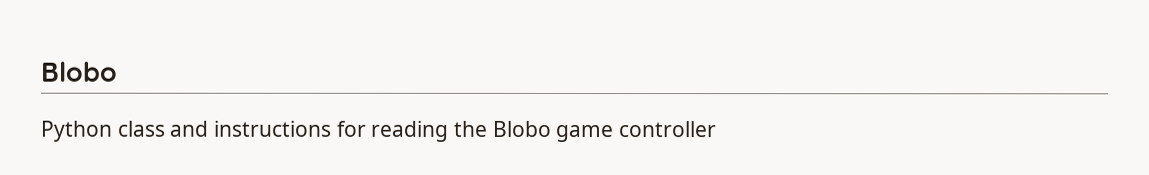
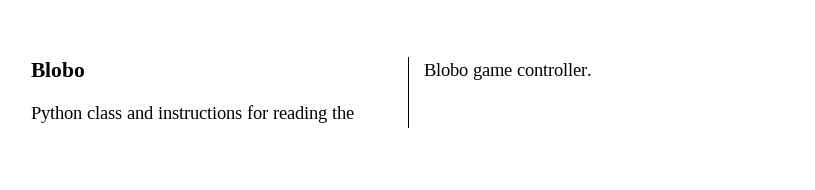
- Python class and instructions for reading the Blobo game controller
+ Python class and instructions for reading the Blobo game controller.

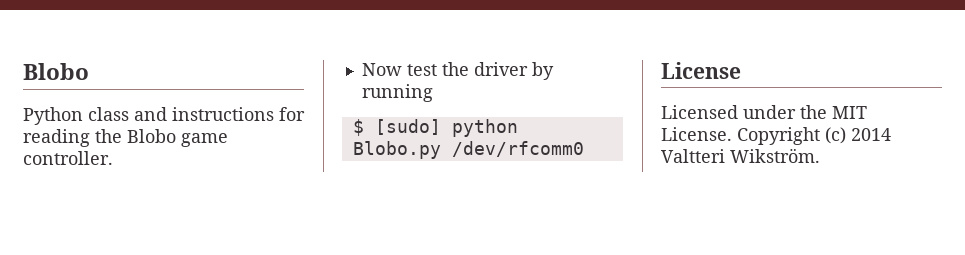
+ Now test the driver by running
+ $ [sudo] python Blobo.py /dev/rfcomm0
+ License
+ Licensed under the MIT License. Copyright (c) 2014 Valtteri Wikström.

